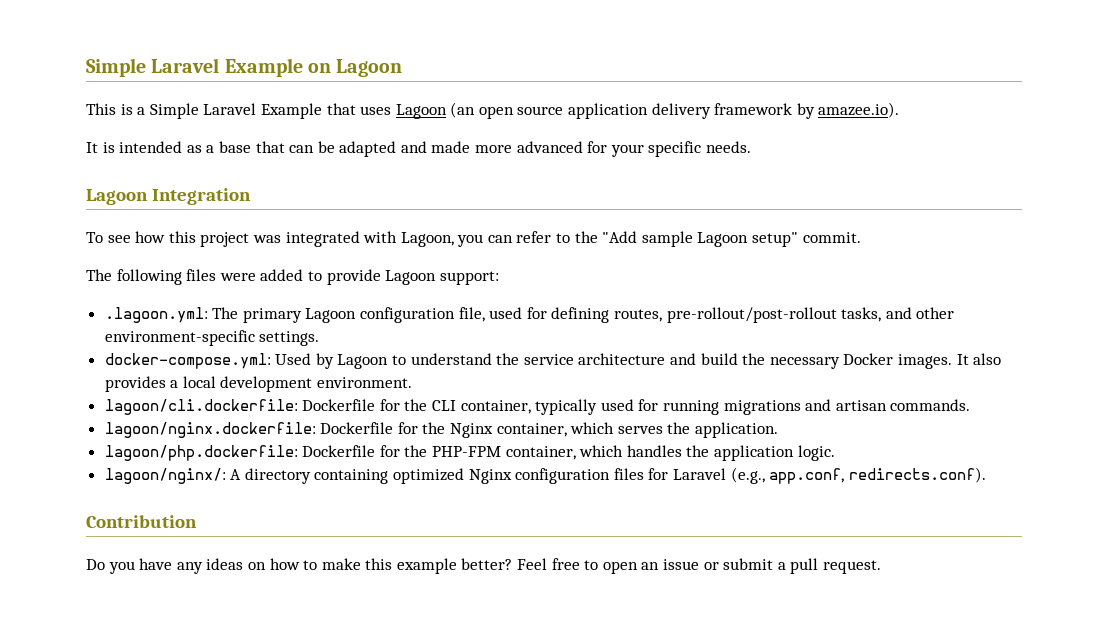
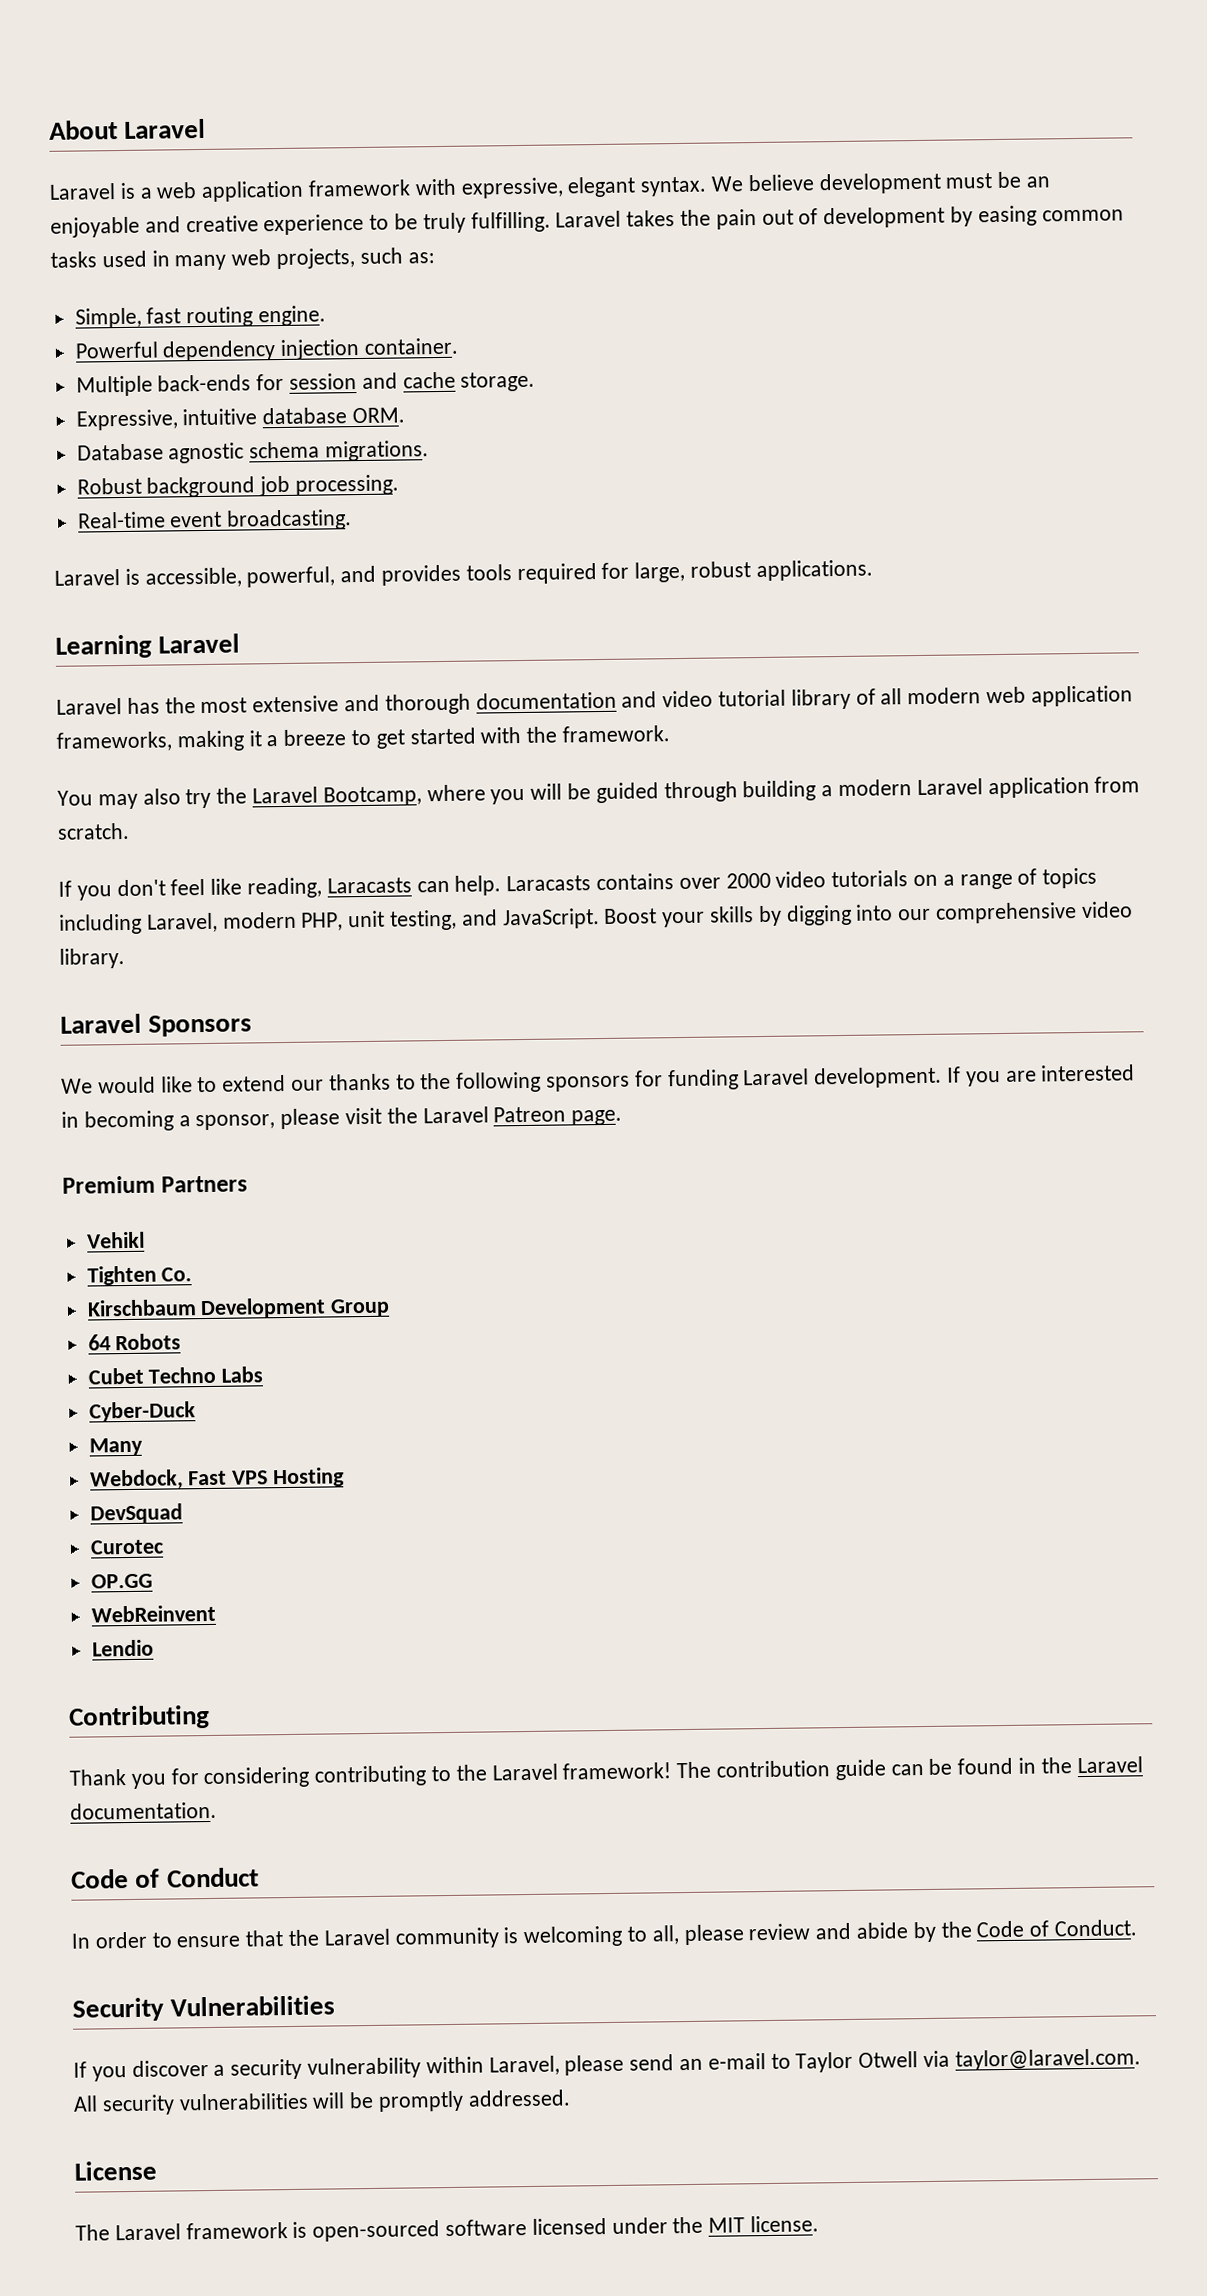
- Simple Laravel Example on Lagoon
- This is a Simple Laravel Example that uses Lagoon (an open source application delivery framework by amazee.io).
- It is intended as a base that can be adapted and made more advanced for your specific needs.
- Lagoon Integration
- To see how this project was integrated with Lagoon, you can refer to the "Add sample Lagoon setup" commit.
- The following files were added to provide Lagoon support:
- .lagoon.yml: The primary Lagoon configuration file, used for defining routes, pre-rollout/post-rollout tasks, and other environment-specific settings.
- docker-compose.yml: Used by Lagoon to understand the service architecture and build the necessary Docker images. It also provides a local development environment.
- lagoon/cli.dockerfile: Dockerfile for the CLI container, typically used for running migrations and artisan commands.
- lagoon/nginx.dockerfile: Dockerfile for the Nginx container, which serves the application.
- lagoon/php.dockerfile: Dockerfile for the PHP-FPM container, which handles the application logic.
- lagoon/nginx/: A directory containing optimized Nginx configuration files for Laravel (e.g., app.conf, redirects.conf).
- Contribution
- Do you have any ideas on how to make this example better? Feel free to open an issue or submit a pull request.
+ About Laravel
+ Laravel is a web application framework with expressive, elegant syntax. We believe development must be an enjoyable and creative experience to be truly fulfilling. Laravel takes the pain out of development by easing common tasks used in many web projects, such as:
+ Simple, fast routing engine.
+ Powerful dependency injection container.
+ Multiple back-ends for session and cache storage.
+ Expressive, intuitive database ORM.
+ Database agnostic schema migrations.
+ Robust background job processing.
+ Real-time event broadcasting.
+ Laravel is accessible, powerful, and provides tools required for large, robust applications.
+ Learning Laravel
+ Laravel has the most extensive and thorough documentation and video tutorial library of all modern web application frameworks, making it a breeze to get started with the framework.
+ You may also try the Laravel Bootcamp, where you will be guided through building a modern Laravel application from scratch.
+ If you don't feel like reading, Laracasts can help. Laracasts contains over 2000 video tutorials on a range of topics including Laravel, modern PHP, unit testing, and JavaScript. Boost your skills by digging into our comprehensive video library.
+ Laravel Sponsors
+ We would like to extend our thanks to the following sponsors for funding Laravel development. If you are interested in becoming a sponsor, please visit the Laravel Patreon page.
+ Premium Partners
+ Vehikl
+ Tighten Co.
+ Kirschbaum Development Group
+ 64 Robots
+ Cubet Techno Labs
+ Cyber-Duck
+ Many
+ Webdock, Fast VPS Hosting
+ DevSquad
+ Curotec
+ OP.GG
+ WebReinvent
+ Lendio
+ Contributing
+ Thank you for considering contributing to the Laravel framework! The contribution guide can be found in the Laravel documentation.
+ Code of Conduct
+ In order to ensure that the Laravel community is welcoming to all, please review and abide by the Code of Conduct.
+ Security Vulnerabilities
+ If you discover a security vulnerability within Laravel, please send an e-mail to Taylor Otwell via taylor@laravel.com. All security vulnerabilities will be promptly addressed.
+ License
+ The Laravel framework is open-sourced software licensed under the MIT license.

